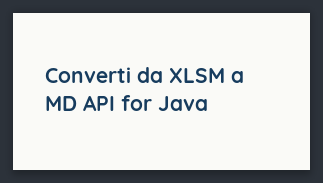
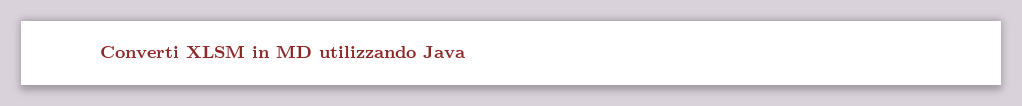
- Converti da XLSM a MD API for Java
+ Converti XLSM in MD utilizzando Java

